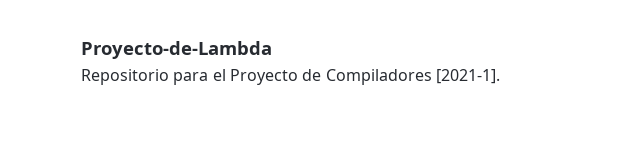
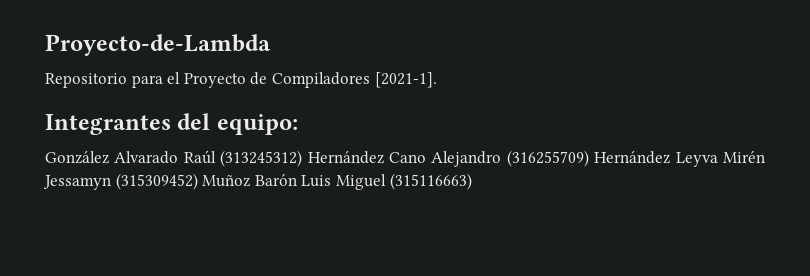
+ Integrantes del equipo:
+ González Alvarado Raúl (313245312) Hernández Cano Alejandro (316255709) Hernández Leyva Mirén Jessamyn (315309452) Muñoz Barón Luis Miguel (315116663)

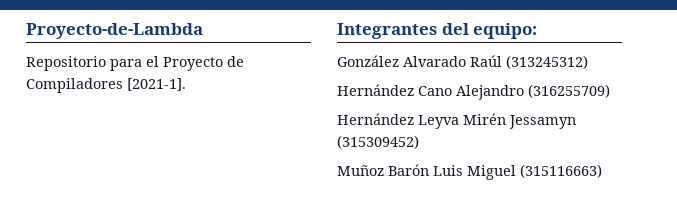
- González Alvarado Raúl (313245312) Hernández Cano Alejandro (316255709) Hernández Leyva Mirén Jessamyn (315309452) Muñoz Barón Luis Miguel (315116663)
+ González Alvarado Raúl (313245312)
+ Hernández Cano Alejandro (316255709)
+ Hernández Leyva Mirén Jessamyn (315309452)
+ Muñoz Barón Luis Miguel (315116663)

